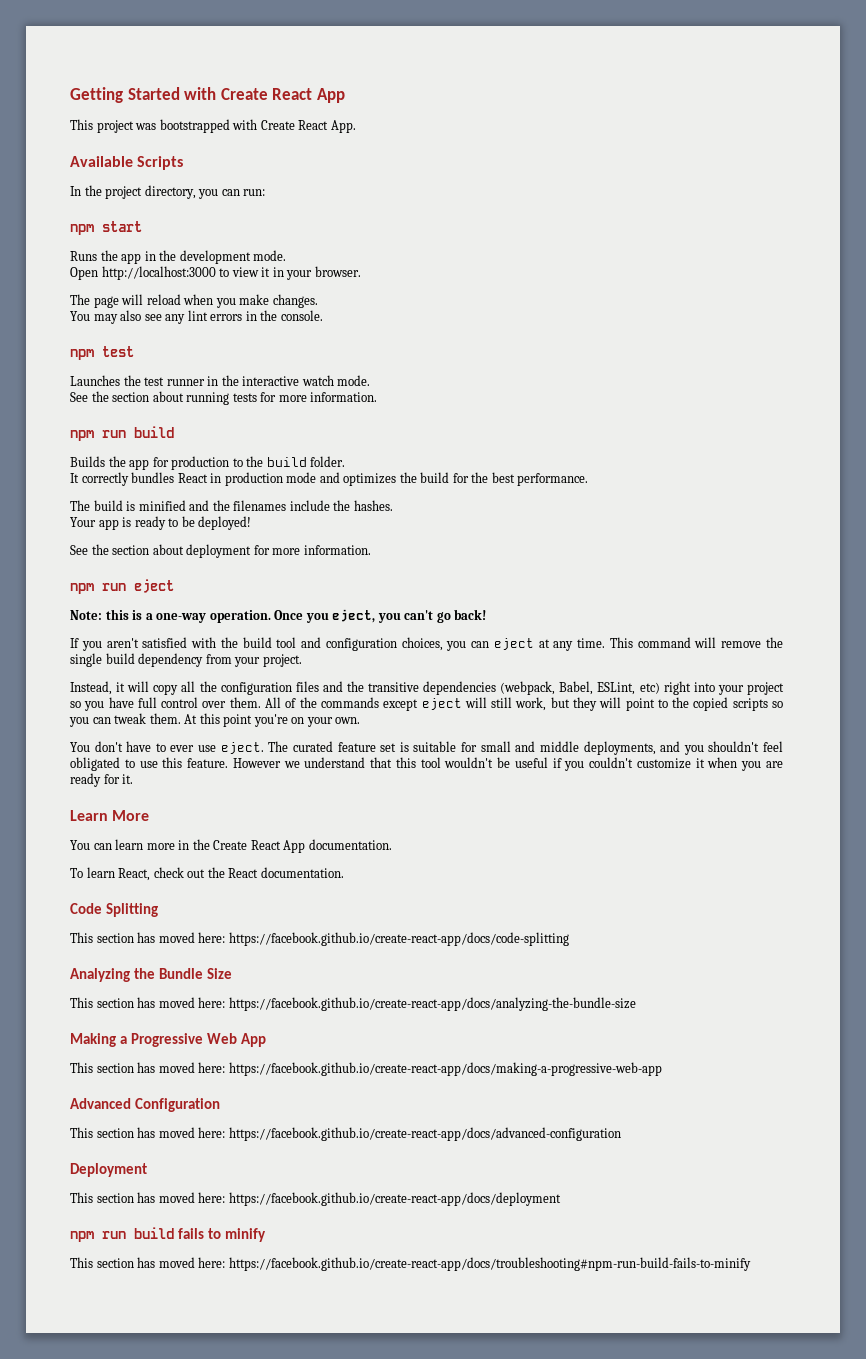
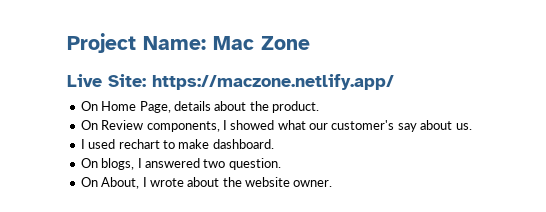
- Getting Started with Create React App
- This project was bootstrapped with Create React App.
- Available Scripts
- In the project directory, you can run:
- npm start
- Runs the app in the development mode.
- Open http://localhost:3000 to view it in your browser.
- The page will reload when you make changes.
- You may also see any lint errors in the console.
- npm test
- Launches the test runner in the interactive watch mode.
- See the section about running tests for more information.
- npm run build
- Builds the app for production to the build folder.
- It correctly bundles React in production mode and optimizes the build for the best performance.
- The build is minified and the filenames include the hashes.
- Your app is ready to be deployed!
- See the section about deployment for more information.
- npm run eject
- Note: this is a one-way operation. Once you eject, you can't go back!
- If you aren't satisfied with the build tool and configuration choices, you can eject at any time. This command will remove the single build dependency from your project.
- Instead, it will copy all the configuration files and the transitive dependencies (webpack, Babel, ESLint, etc) right into your project so you have full control over them. All of the commands except eject will still work, but they will point to the copied scripts so you can tweak them. At this point you're on your own.
- You don't have to ever use eject. The curated feature set is suitable for small and middle deployments, and you shouldn't feel obligated to use this feature. However we understand that this tool wouldn't be useful if you couldn't customize it when you are ready for it.
- Learn More
- You can learn more in the Create React App documentation.
- To learn React, check out the React documentation.
- Code Splitting
- This section has moved here: https://facebook.github.io/create-react-app/docs/code-splitting
- Analyzing the Bundle Size
- This section has moved here: https://facebook.github.io/create-react-app/docs/analyzing-the-bundle-size
- Making a Progressive Web App
- This section has moved here: https://facebook.github.io/create-react-app/docs/making-a-progressive-web-app
- Advanced Configuration
- This section has moved here: https://facebook.github.io/create-react-app/docs/advanced-configuration
- Deployment
- This section has moved here: https://facebook.github.io/create-react-app/docs/deployment
- npm run build fails to minify
- This section has moved here: https://facebook.github.io/create-react-app/docs/troubleshooting#npm-run-build-fails-to-minify
+ Project Name: Mac Zone
+ Live Site: https://maczone.netlify.app/
+ On Home Page, details about the product.
+ On Review components, I showed what our customer's say about us.
+ I used rechart to make dashboard.
+ On blogs, I answered two question.
+ On About, I wrote about the website owner.

